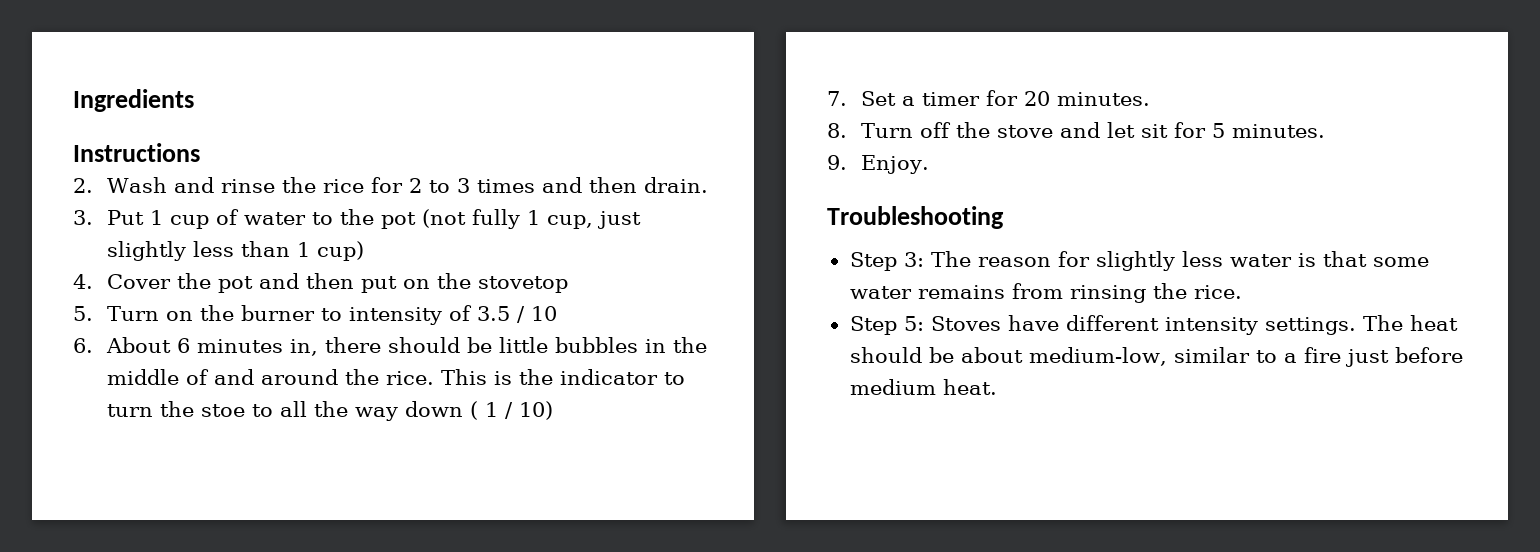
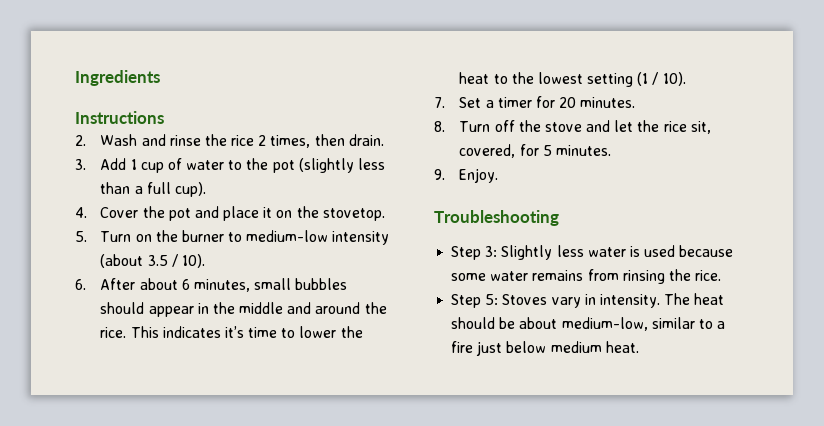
- 2. Wash and rinse the rice for 2 to 3 times and then drain.
+ 2. Wash and rinse the rice 2 times, then drain.
- 3. Put 1 cup of water to the pot (not fully 1 cup, just slightly less than 1 cup)
+ 3. Add 1 cup of water to the pot (slightly less than a full cup).
- 4. Cover the pot and then put on the stovetop
+ 4. Cover the pot and place it on the stovetop.
- 5. Turn on the burner to intensity of 3.5 / 10
+ 5. Turn on the burner to medium-low intensity (about 3.5 / 10).
- 6. About 6 minutes in, there should be little bubbles in the middle of and around the rice.
+ 6. After about 6 minutes, small bubbles should appear in the middle and around the rice.
- This is the indicator to turn the stoe to all the way down ( 1 / 10)
+ This indicates it’s time to lower the heat to the lowest setting (1 / 10).
- 8. Turn off the stove and let sit for 5 minutes.
+ 8. Turn off the stove and let the rice sit, covered, for 5 minutes.
- Step 3: The reason for slightly less water is that some water remains from rinsing the rice.
+ Step 3: Slightly less water is used because some water remains from rinsing the rice.
- Step 5: Stoves have different intensity settings.
+ Step 5: Stoves vary in intensity.
- The heat should be about medium-low, similar to a fire just before medium heat.
+ The heat should be about medium-low, similar to a fire just below medium heat.

